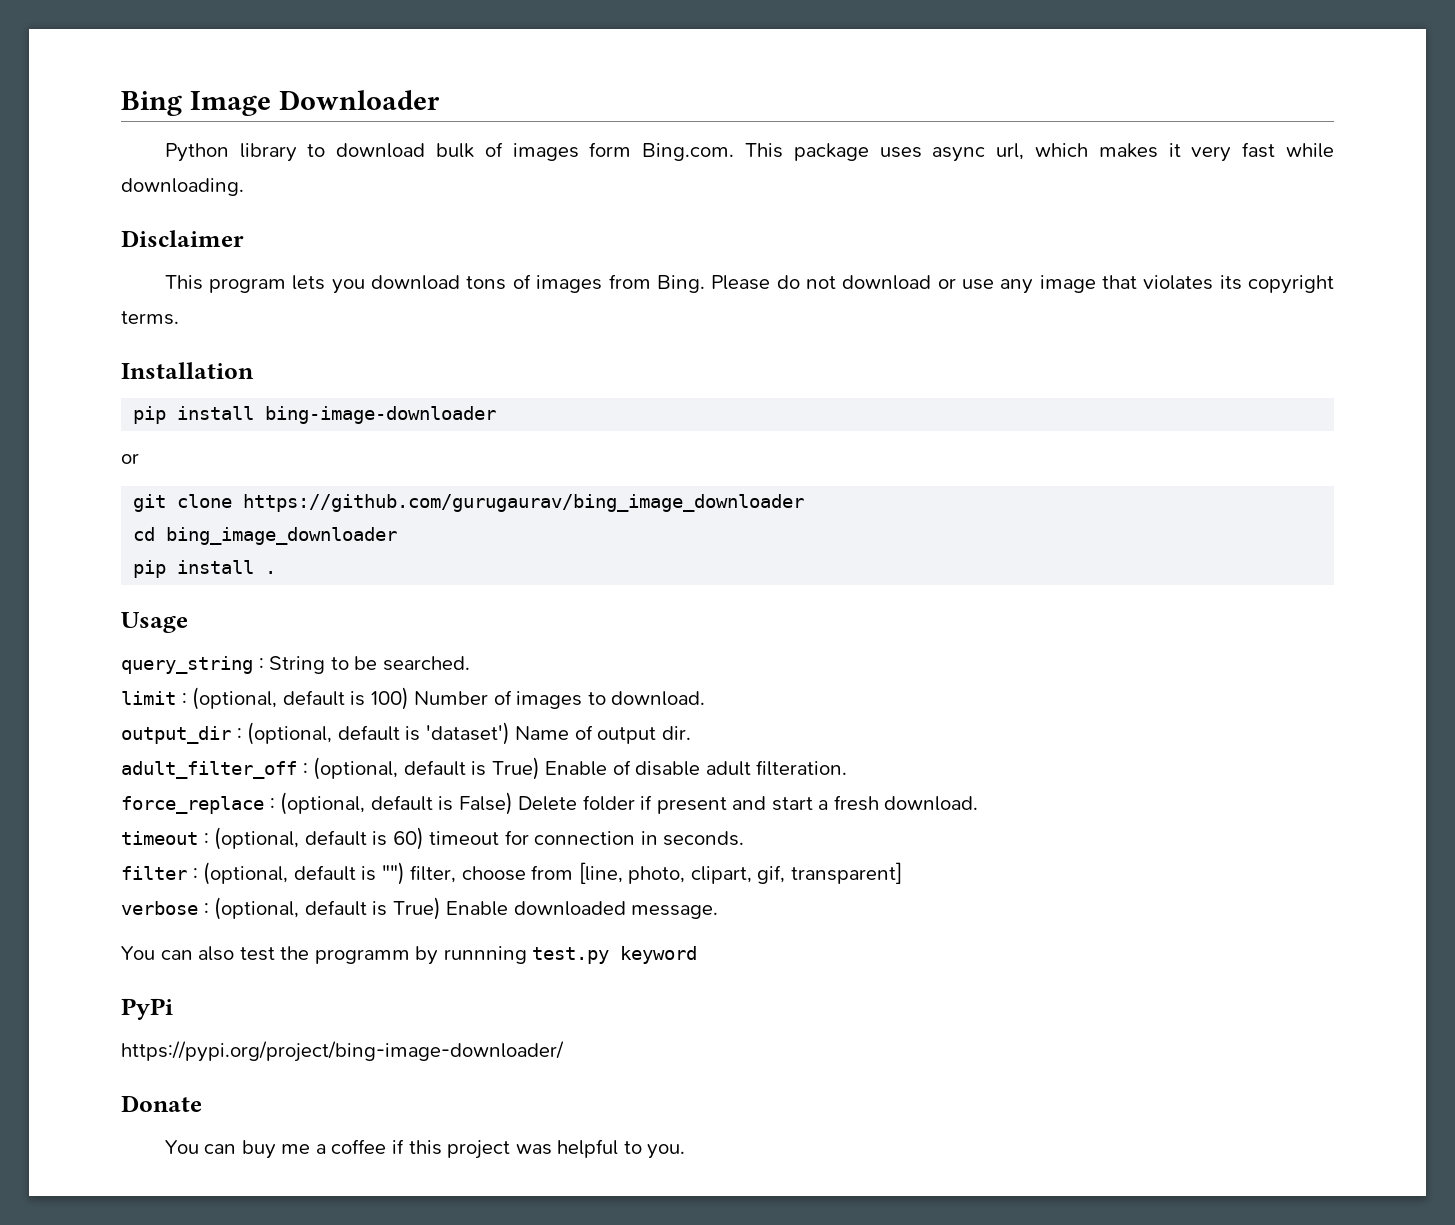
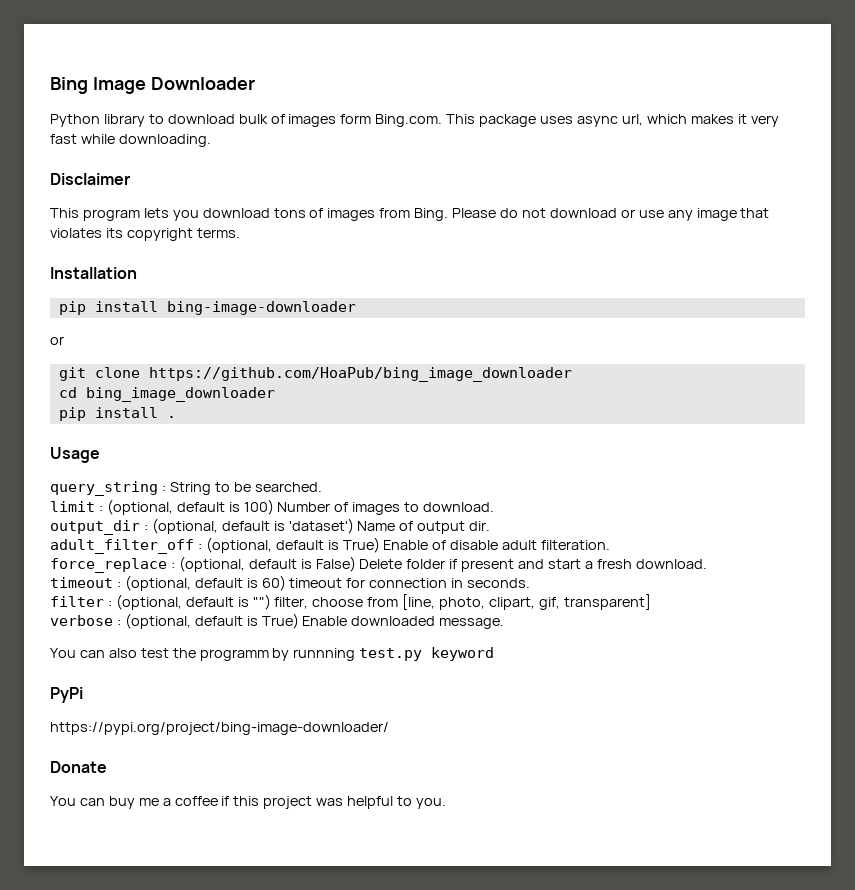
- git clone https://github.com/gurugaurav/bing_image_downloader
+ git clone https://github.com/HoaPub/bing_image_downloader

